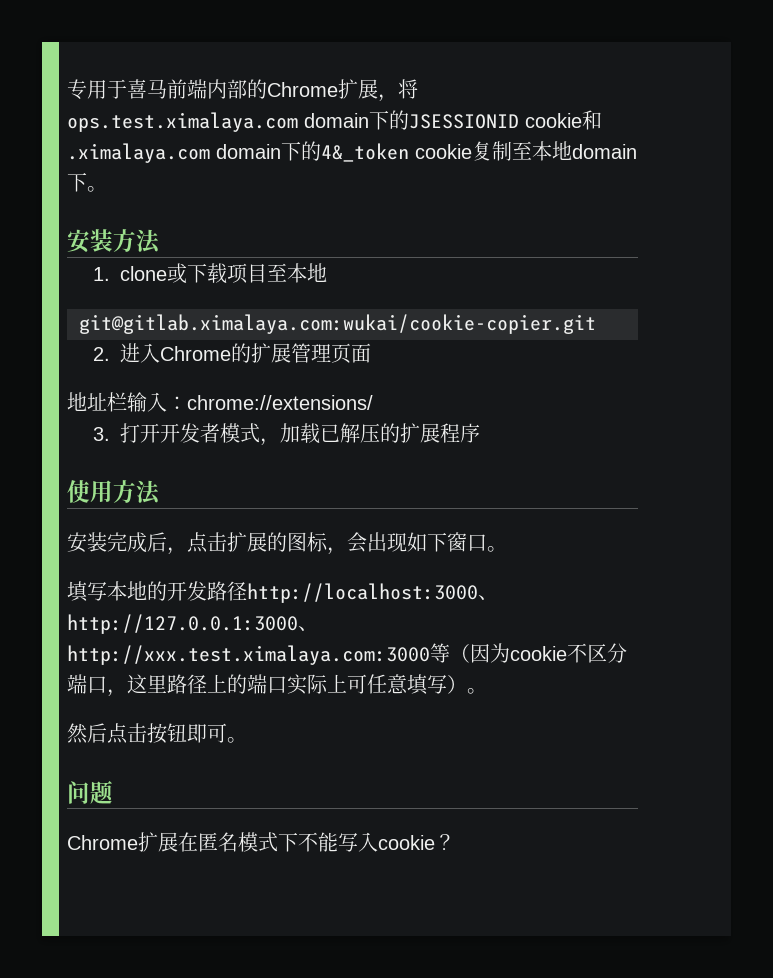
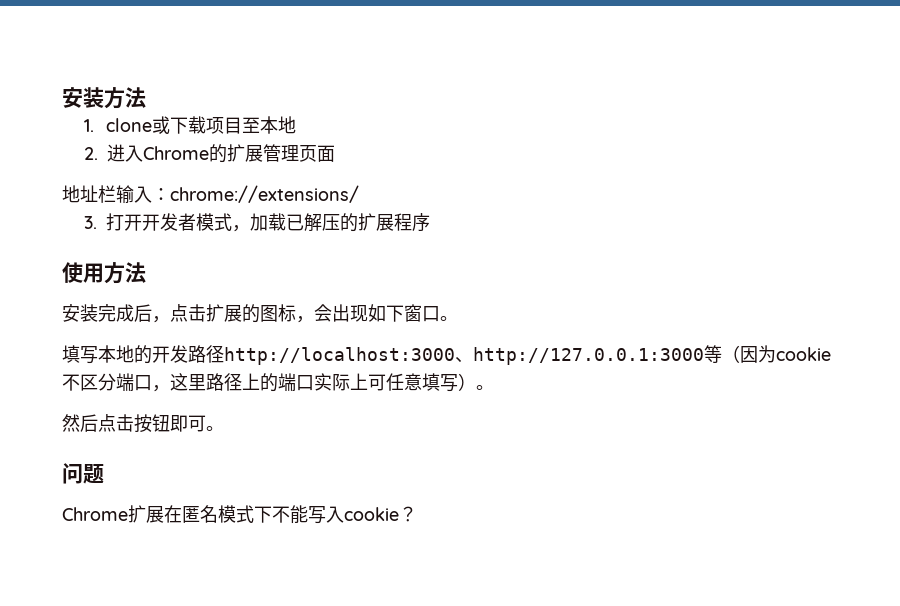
- 专用于喜马前端内部的Chrome扩展，将ops.test.ximalaya.com domain下的JSESSIONID cookie和.ximalaya.com domain下的4&_token cookie复制至本地domain下。
- git@gitlab.ximalaya.com:wukai/cookie-copier.git
- 填写本地的开发路径http://localhost:3000、http://127.0.0.1:3000、http://xxx.test.ximalaya.com:3000等（因为cookie不区分端口，这里路径上的端口实际上可任意填写）。
+ 填写本地的开发路径http://localhost:3000、http://127.0.0.1:3000等（因为cookie不区分端口，这里路径上的端口实际上可任意填写）。

